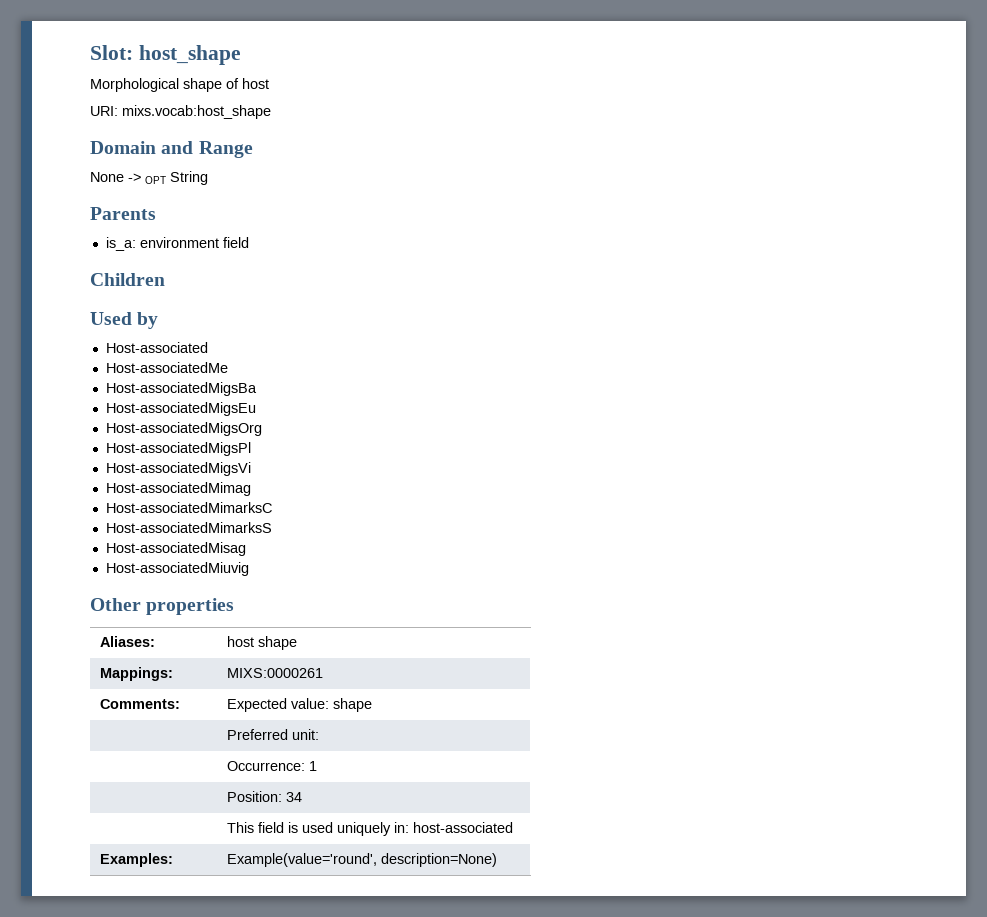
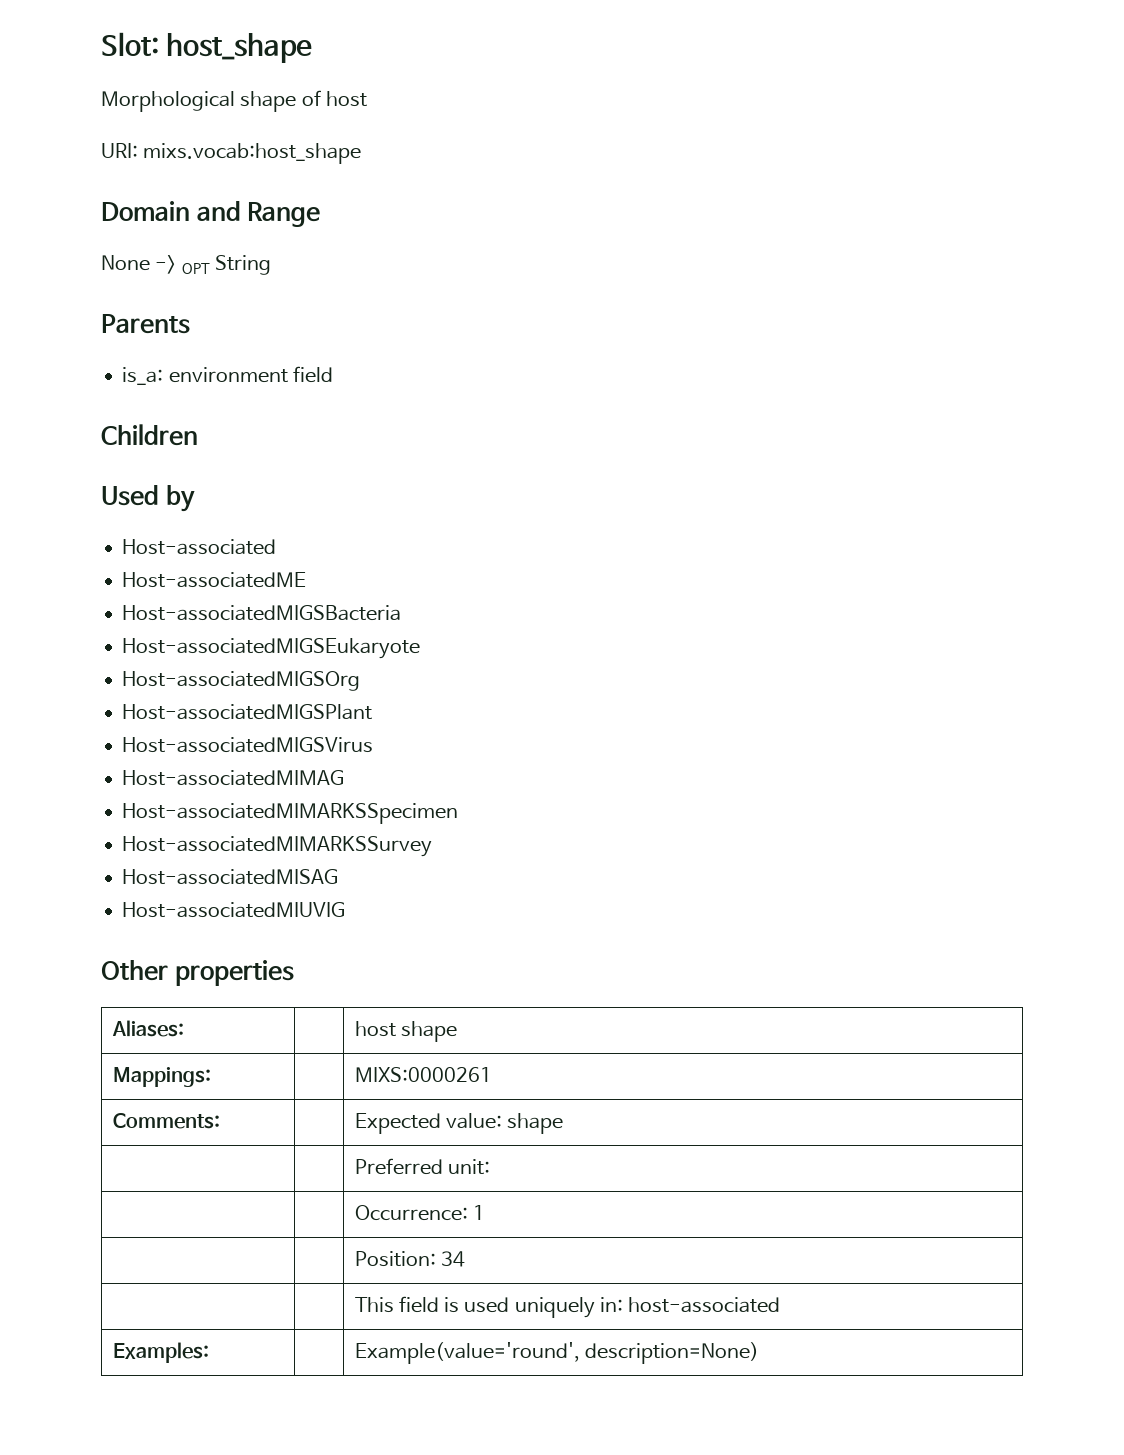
- Host-associatedMe
- Host-associatedMigsBa
- Host-associatedMigsEu
- Host-associatedMigsOrg
- Host-associatedMigsPl
- Host-associatedMigsVi
- Host-associatedMimag
- Host-associatedMimarksC
- Host-associatedMimarksS
- Host-associatedMisag
- Host-associatedMiuvig
+ Host-associatedME
+ Host-associatedMIGSBacteria
+ Host-associatedMIGSEukaryote
+ Host-associatedMIGSOrg
+ Host-associatedMIGSPlant
+ Host-associatedMIGSVirus
+ Host-associatedMIMAG
+ Host-associatedMIMARKSSpecimen
+ Host-associatedMIMARKSSurvey
+ Host-associatedMISAG
+ Host-associatedMIUVIG

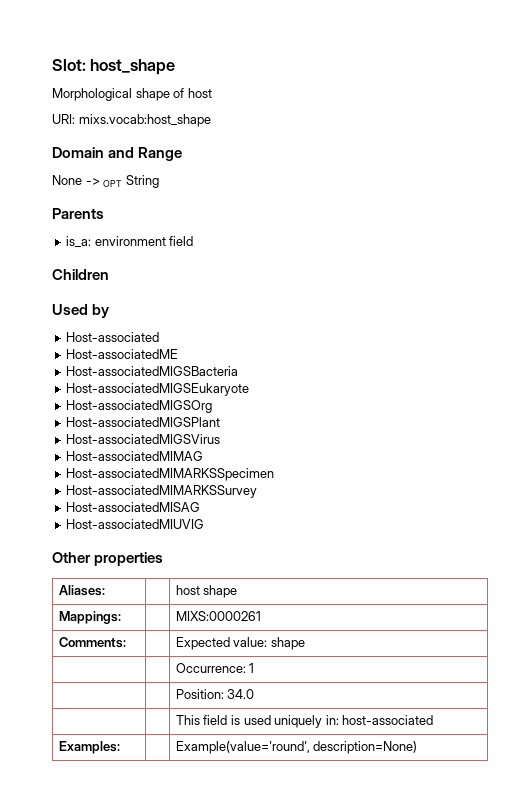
- | | Preferred unit:
- | | Position: 34
+ | | Position: 34.0

